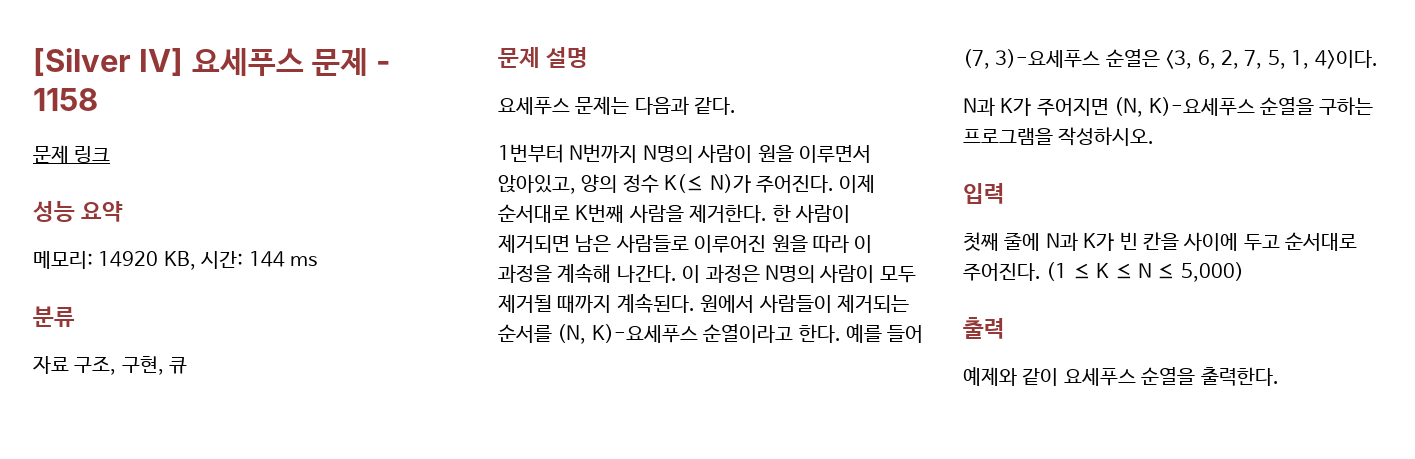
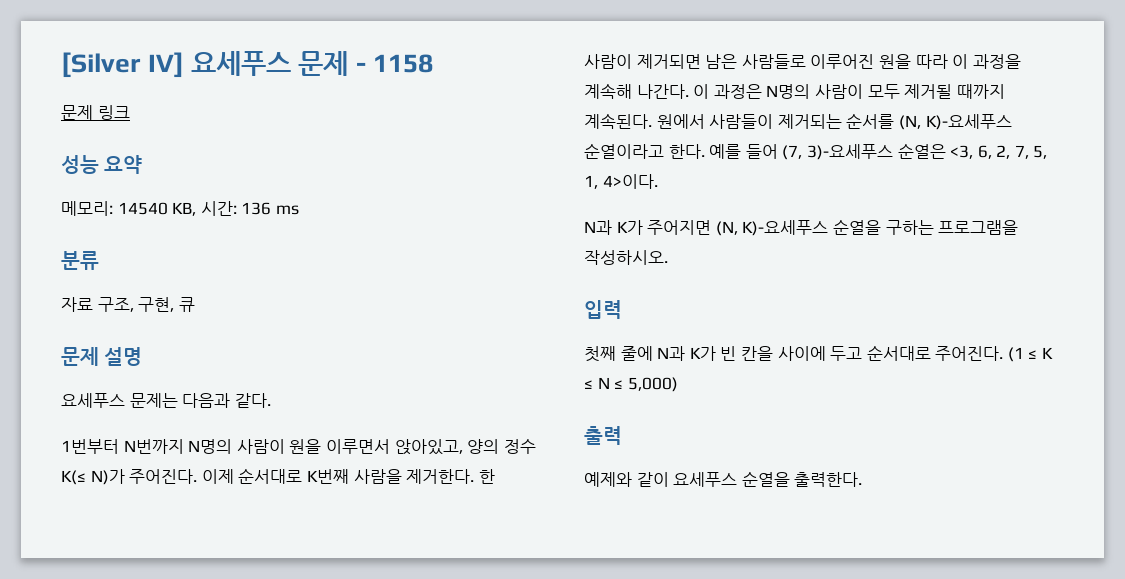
- 메모리: 14920 KB, 시간: 144 ms
+ 메모리: 14540 KB, 시간: 136 ms

